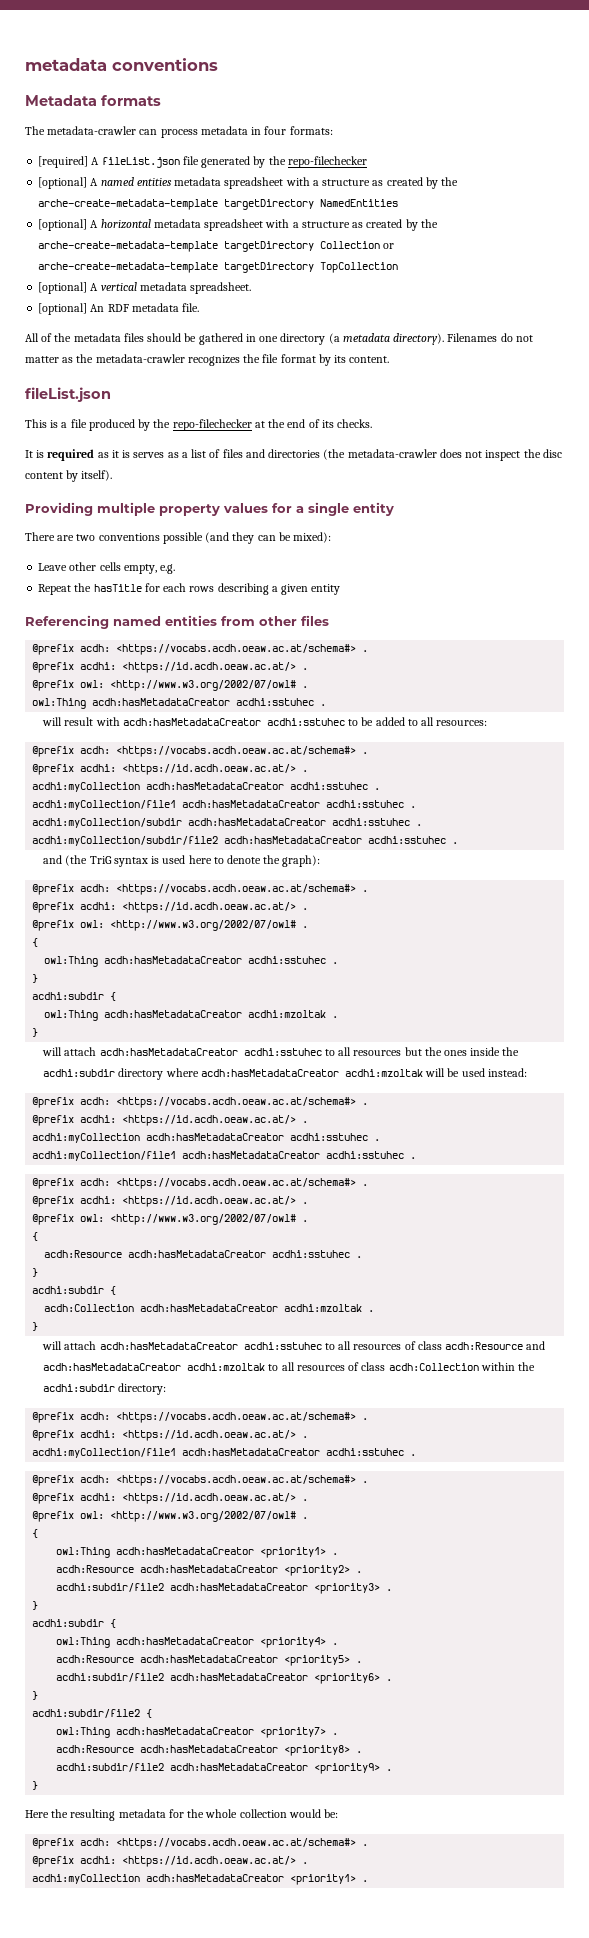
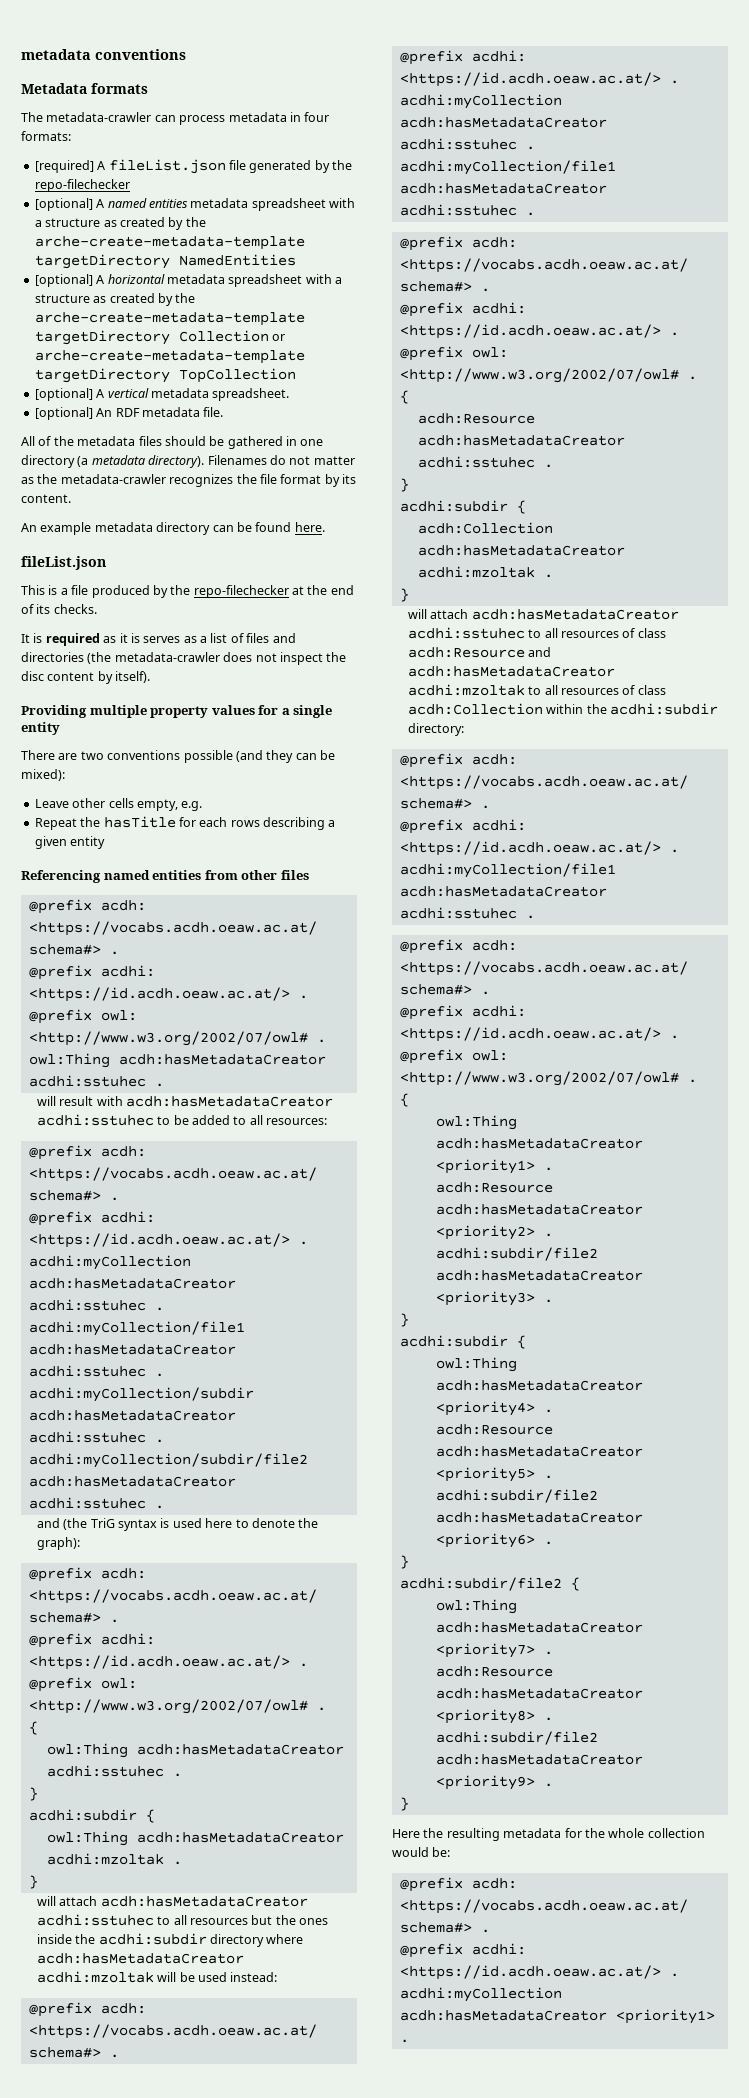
+ An example metadata directory can be found here.

